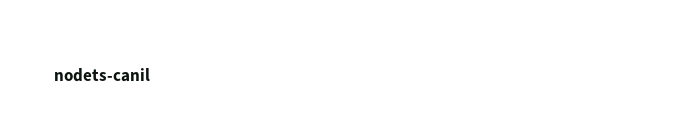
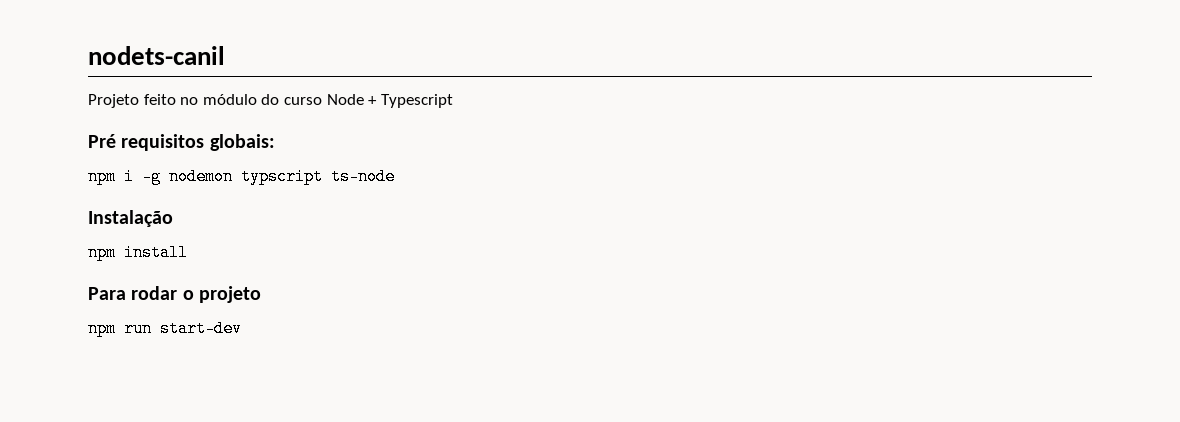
+ Projeto feito no módulo do curso Node + Typescript
+ Pré requisitos globais:
+ npm i -g nodemon typscript ts-node
+ Instalação
+ npm install
+ Para rodar o projeto
+ npm run start-dev

